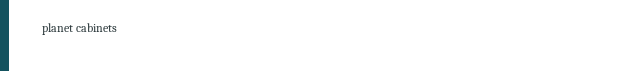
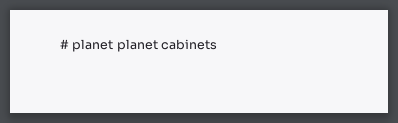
- planet cabinets
+ # planet planet cabinets

